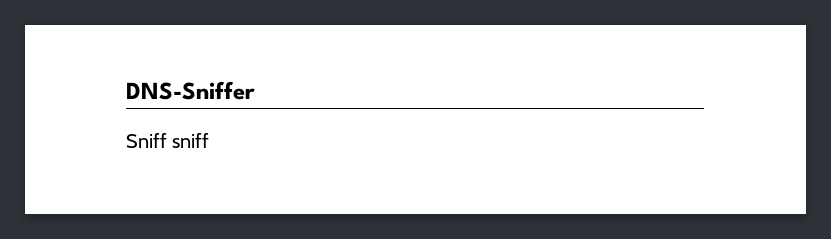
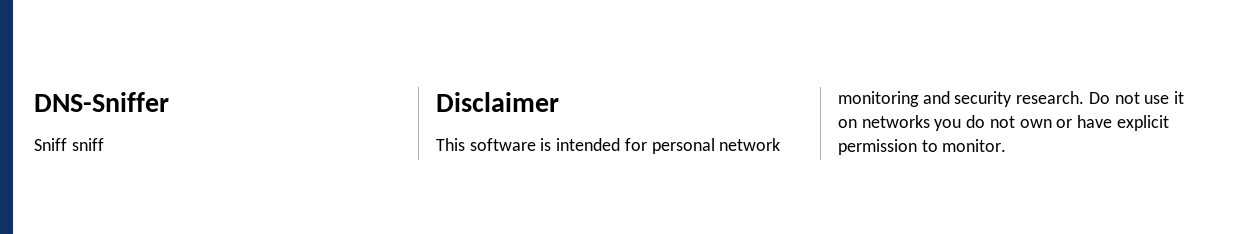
+ Disclaimer
+ This software is intended for personal network monitoring and security research. Do not use it on networks you do not own or have explicit permission to monitor.

